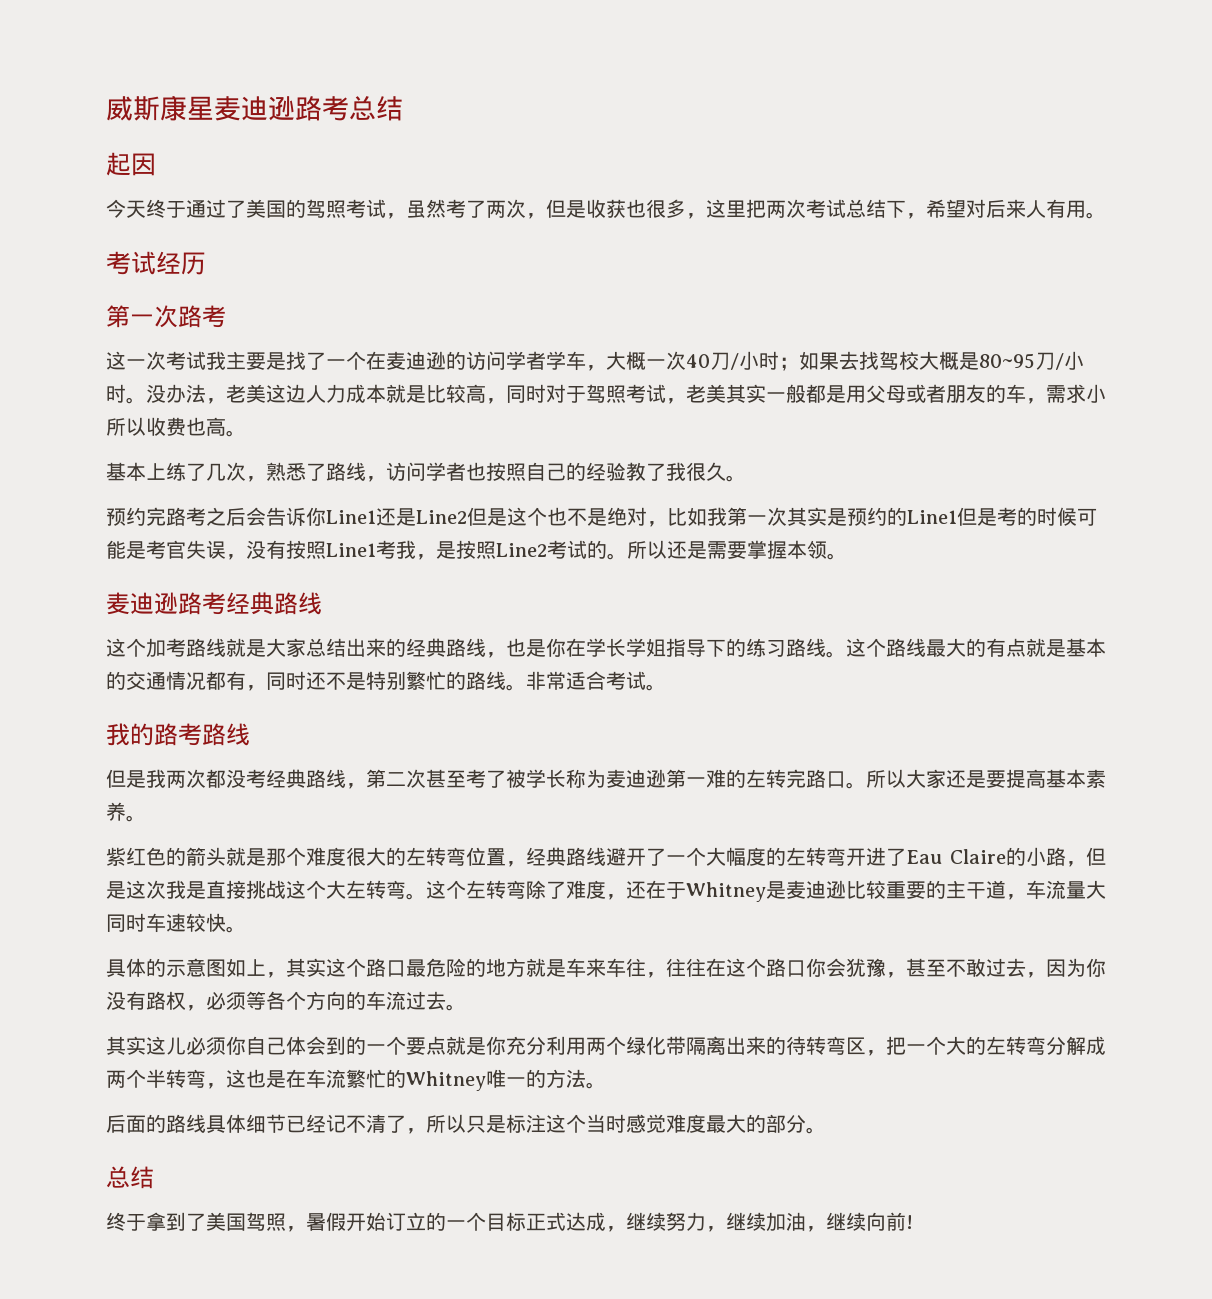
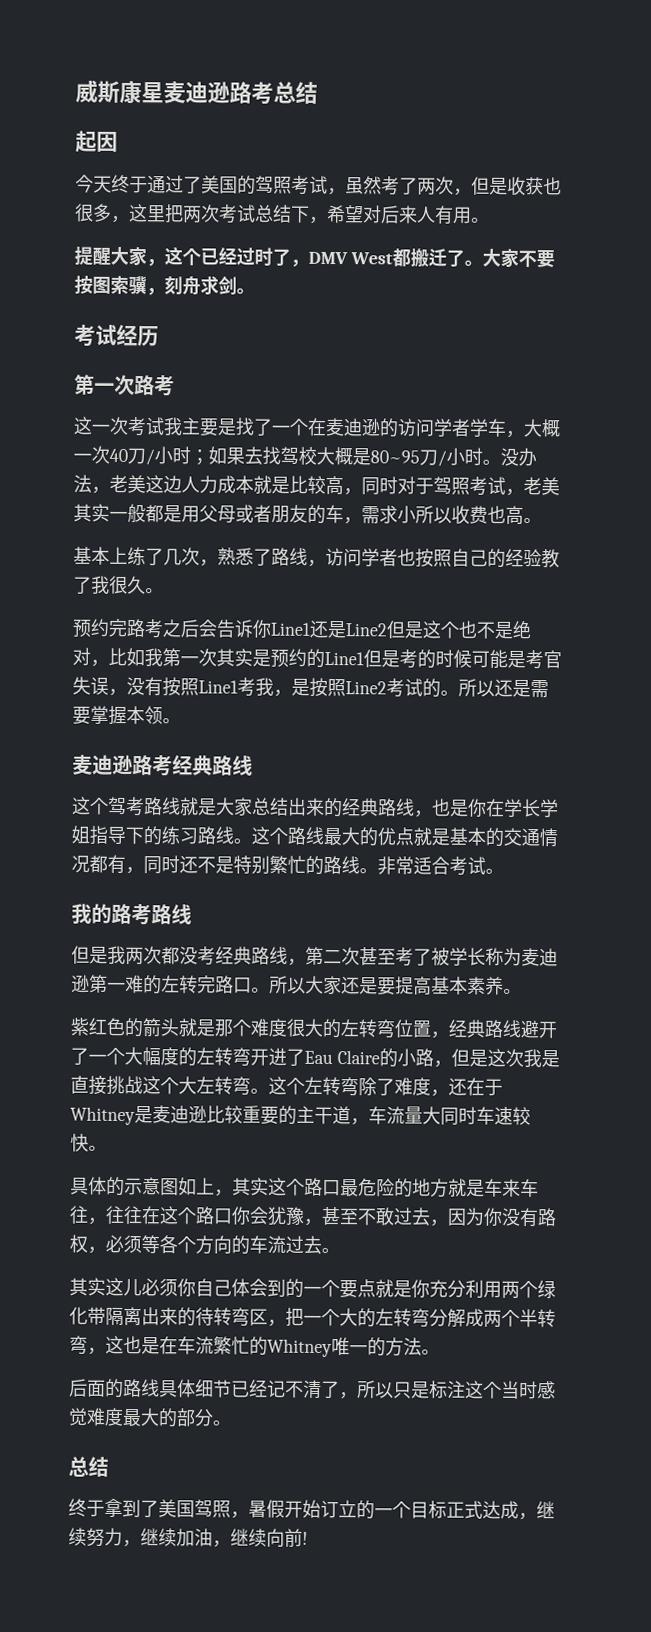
+ 提醒大家，这个已经过时了，DMV West都搬迁了。大家不要按图索骥，刻舟求剑。
- 这个加考路线就是大家总结出来的经典路线，也是你在学长学姐指导下的练习路线。
+ 这个驾考路线就是大家总结出来的经典路线，也是你在学长学姐指导下的练习路线。
- 这个路线最大的有点就是基本的交通情况都有，同时还不是特别繁忙的路线。
+ 这个路线最大的优点就是基本的交通情况都有，同时还不是特别繁忙的路线。

